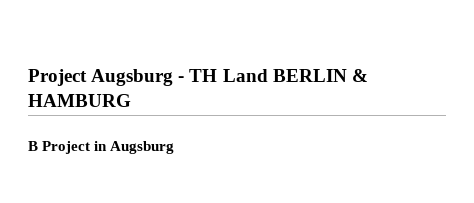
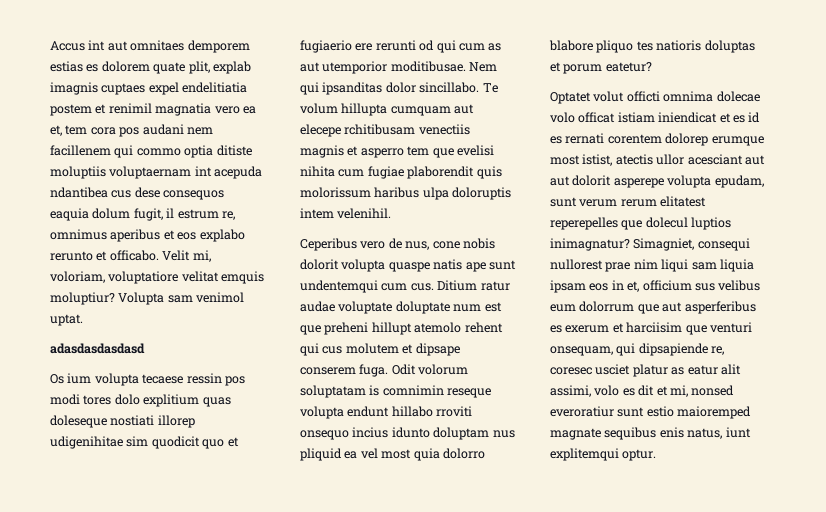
- Project Augsburg - TH Land BERLIN & HAMBURG
- B Project in Augsburg
+ Accus int aut omnitaes demporem estias es dolorem quate plit, explab imagnis cuptaes expel endelitiatia postem et renimil magnatia vero ea et, tem cora pos audani nem facillenem qui commo optia ditiste moluptiis voluptaernam int acepuda ndantibea cus dese consequos eaquia dolum fugit, il estrum re, omnimus aperibus et eos explabo rerunto et officabo. Velit mi, voloriam, voluptatiore velitat emquis moluptiur? Volupta sam venimol uptat.
+ adasdasdasdasd
+ Os ium volupta tecaese ressin pos modi tores dolo explitium quas doleseque nostiati illorep udigenihitae sim quodicit quo et fugiaerio ere rerunti od qui cum as aut utemporior moditibusae. Nem qui ipsanditas dolor sincillabo. Te volum hillupta cumquam aut elecepe rchitibusam venectiis magnis et asperro tem que evelisi nihita cum fugiae plaborendit quis molorissum haribus ulpa doloruptis intem velenihil.
+ Ceperibus vero de nus, cone nobis dolorit volupta quaspe natis ape sunt undentemqui cum cus. Ditium ratur audae voluptate doluptate num est que preheni hillupt atemolo rehent qui cus molutem et dipsape conserem fuga. Odit volorum soluptatam is comnimin reseque volupta endunt hillabo rroviti onsequo incius idunto doluptam nus pliquid ea vel most quia dolorro blabore pliquo tes natioris doluptas et porum eatetur?
+ Optatet volut officti omnima dolecae volo officat istiam iniendicat et es id es rernati corentem dolorep erumque most istist, atectis ullor acesciant aut aut dolorit asperepe volupta epudam, sunt verum rerum elitatest reperepelles que dolecul luptios inimagnatur? Simagniet, consequi nullorest prae nim liqui sam liquia ipsam eos in et, officium sus velibus eum dolorrum que aut asperferibus es exerum et harciisim que venturi onsequam, qui dipsapiende re, coresec usciet platur as eatur alit assimi, volo es dit et mi, nonsed everoratiur sunt estio maioremped magnate sequibus enis natus, iunt explitemqui optur.

